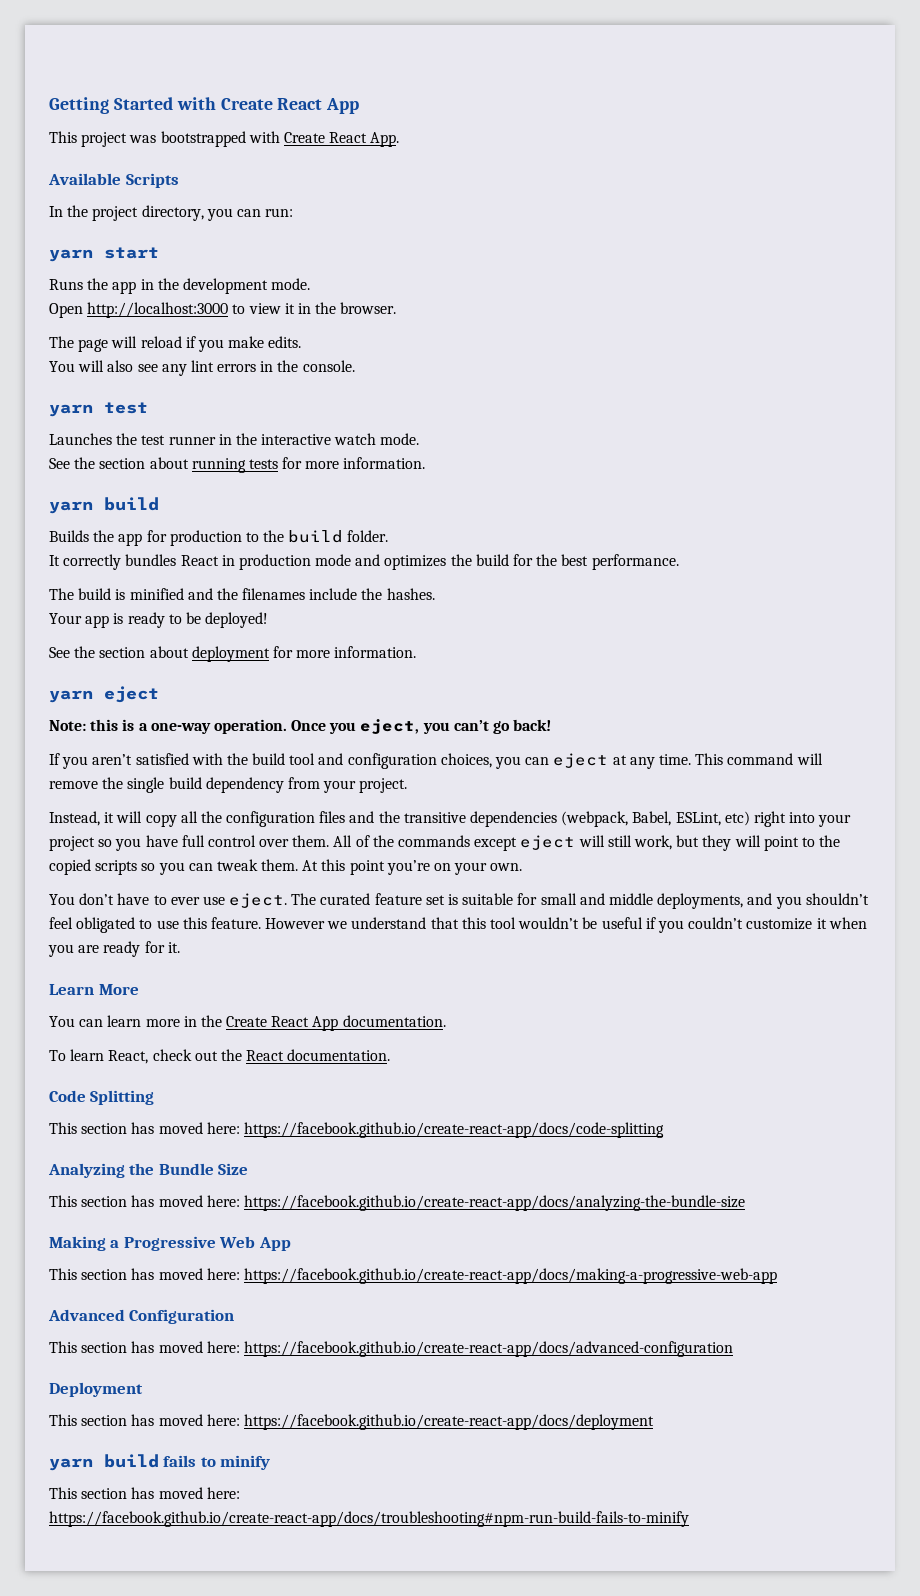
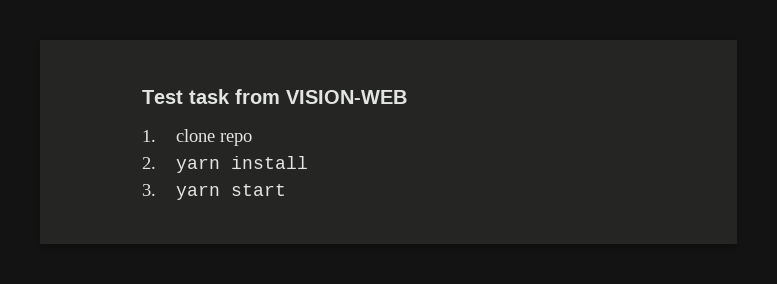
- Getting Started with Create React App
- This project was bootstrapped with Create React App.
- Available Scripts
- In the project directory, you can run:
- yarn start
- Runs the app in the development mode.
- Open http://localhost:3000 to view it in the browser.
- The page will reload if you make edits.
- You will also see any lint errors in the console.
- yarn test
- Launches the test runner in the interactive watch mode.
- See the section about running tests for more information.
- yarn build
- Builds the app for production to the build folder.
- It correctly bundles React in production mode and optimizes the build for the best performance.
- The build is minified and the filenames include the hashes.
- Your app is ready to be deployed!
- See the section about deployment for more information.
- yarn eject
- Note: this is a one-way operation. Once you eject, you can’t go back!
- If you aren’t satisfied with the build tool and configuration choices, you can eject at any time. This command will remove the single build dependency from your project.
- Instead, it will copy all the configuration files and the transitive dependencies (webpack, Babel, ESLint, etc) right into your project so you have full control over them. All of the commands except eject will still work, but they will point to the copied scripts so you can tweak them. At this point you’re on your own.
- You don’t have to ever use eject. The curated feature set is suitable for small and middle deployments, and you shouldn’t feel obligated to use this feature. However we understand that this tool wouldn’t be useful if you couldn’t customize it when you are ready for it.
- Learn More
- You can learn more in the Create React App documentation.
- To learn React, check out the React documentation.
- Code Splitting
- This section has moved here: https://facebook.github.io/create-react-app/docs/code-splitting
- Analyzing the Bundle Size
- This section has moved here: https://facebook.github.io/create-react-app/docs/analyzing-the-bundle-size
- Making a Progressive Web App
- This section has moved here: https://facebook.github.io/create-react-app/docs/making-a-progressive-web-app
- Advanced Configuration
- This section has moved here: https://facebook.github.io/create-react-app/docs/advanced-configuration
- Deployment
- This section has moved here: https://facebook.github.io/create-react-app/docs/deployment
- yarn build fails to minify
- This section has moved here: https://facebook.github.io/create-react-app/docs/troubleshooting#npm-run-build-fails-to-minify
+ Test task from VISION-WEB
+ 1. clone repo
+ 2. yarn install
+ 3. yarn start

